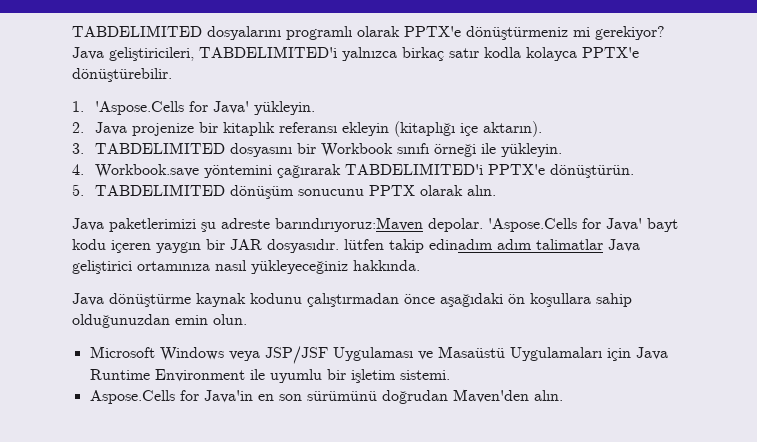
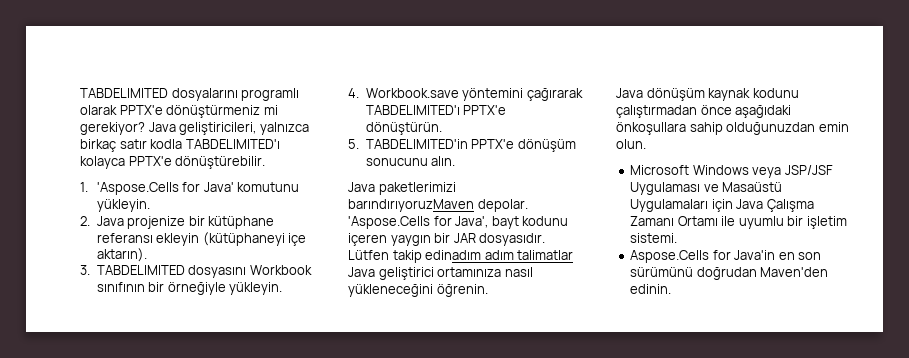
- Java geliştiricileri, TABDELIMITED'i yalnızca birkaç satır kodla kolayca PPTX'e dönüştürebilir.
+ Java geliştiricileri, yalnızca birkaç satır kodla TABDELIMITED'ı kolayca PPTX'e dönüştürebilir.
- 1. 'Aspose.Cells for Java' yükleyin.
+ 1. 'Aspose.Cells for Java' komutunu yükleyin.
- 2. Java projenize bir kitaplık referansı ekleyin (kitaplığı içe aktarın).
+ 2. Java projenize bir kütüphane referansı ekleyin (kütüphaneyi içe aktarın).
- 3. TABDELIMITED dosyasını bir Workbook sınıfı örneği ile yükleyin.
+ 3. TABDELIMITED dosyasını Workbook sınıfının bir örneğiyle yükleyin.
- 4. Workbook.save yöntemini çağırarak TABDELIMITED'i PPTX'e dönüştürün.
+ 4. Workbook.save yöntemini çağırarak TABDELIMITED'ı PPTX'e dönüştürün.
- 5. TABDELIMITED dönüşüm sonucunu PPTX olarak alın.
- Java paketlerimizi şu adreste barındırıyoruz:Maven depolar. 'Aspose.Cells for Java' bayt kodu içeren yaygın bir JAR dosyasıdır. lütfen takip edinadım adım talimatlar Java geliştirici ortamınıza nasıl yükleyeceğiniz hakkında.
- Java dönüştürme kaynak kodunu çalıştırmadan önce aşağıdaki ön koşullara sahip olduğunuzdan emin olun.
+ 5. TABDELIMITED'in PPTX'e dönüşüm sonucunu alın.
+ Java paketlerimizi barındırıyoruzMaven depolar. 'Aspose.Cells for Java', bayt kodunu içeren yaygın bir JAR dosyasıdır. Lütfen takip edinadım adım talimatlar Java geliştirici ortamınıza nasıl yükleneceğini öğrenin.
+ Java dönüşüm kaynak kodunu çalıştırmadan önce aşağıdaki önkoşullara sahip olduğunuzdan emin olun.
- Microsoft Windows veya JSP/JSF Uygulaması ve Masaüstü Uygulamaları için Java Runtime Environment ile uyumlu bir işletim sistemi.
+ Microsoft Windows veya JSP/JSF Uygulaması ve Masaüstü Uygulamaları için Java Çalışma Zamanı Ortamı ile uyumlu bir işletim sistemi.
- Aspose.Cells for Java'in en son sürümünü doğrudan Maven'den alın.
+ Aspose.Cells for Java'in en son sürümünü doğrudan Maven'den edinin.

